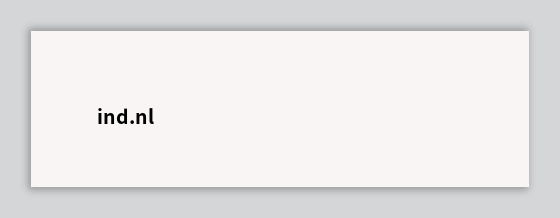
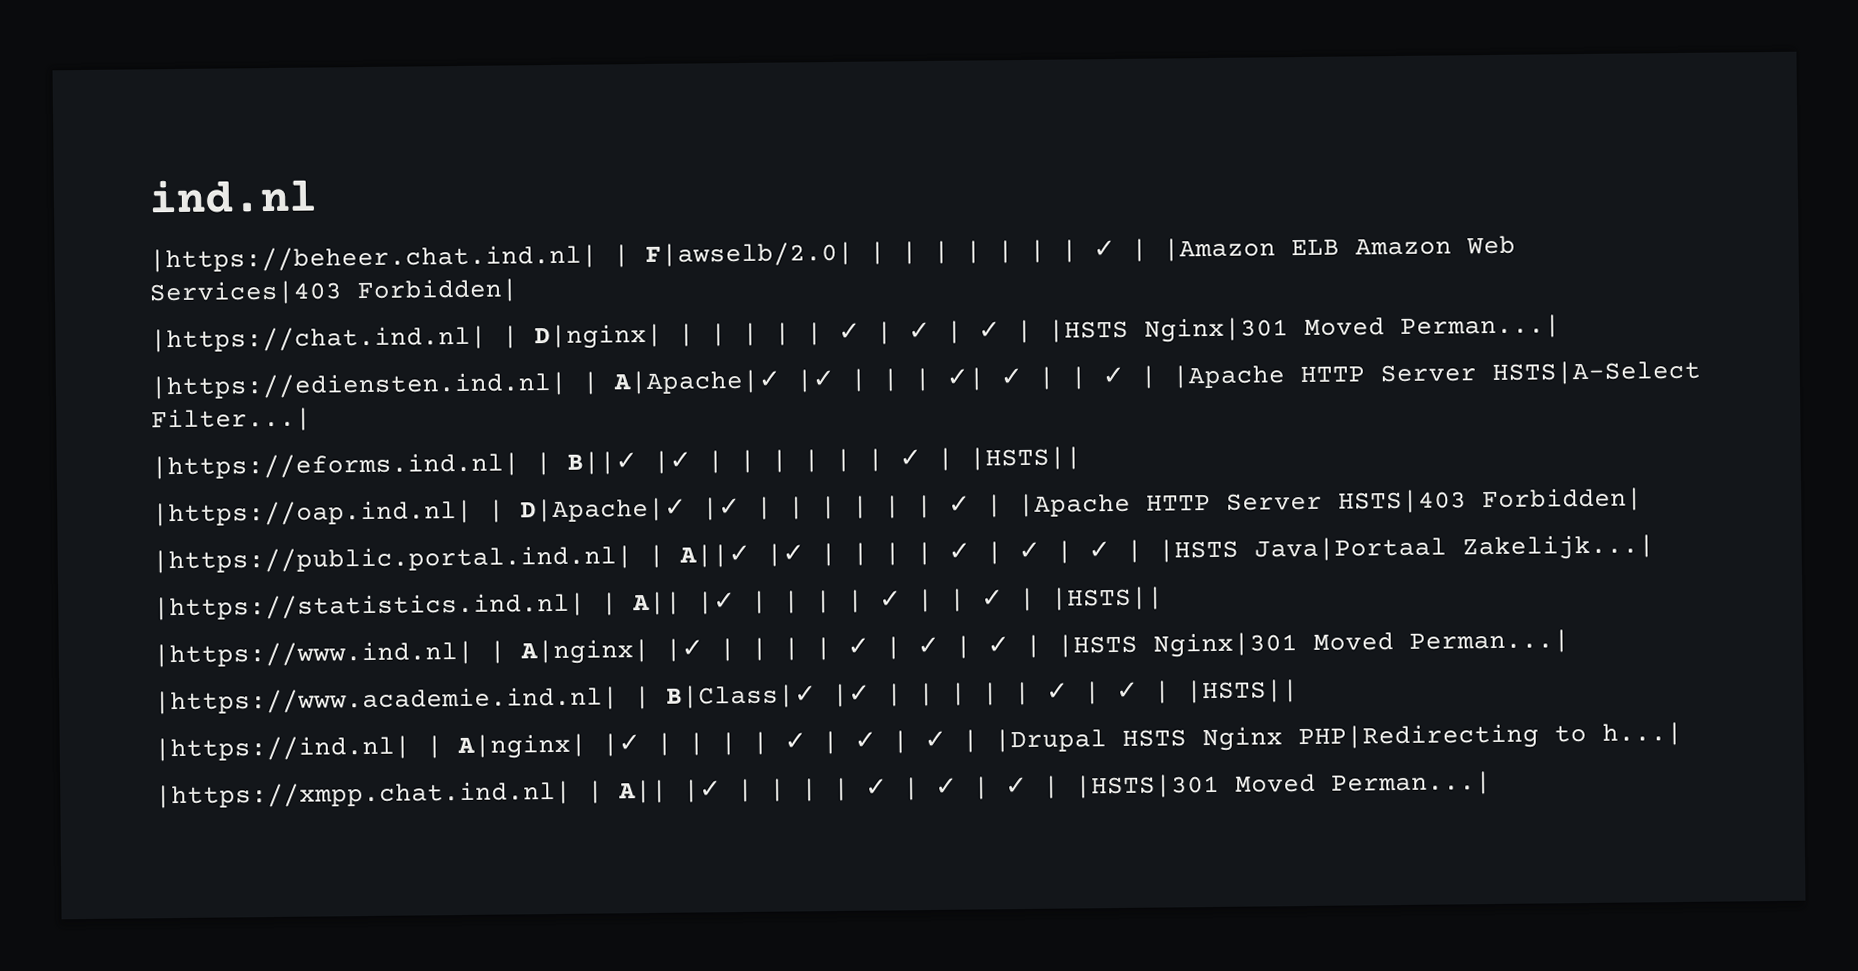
+ |https://beheer.chat.ind.nl| | F|awselb/2.0| | | | | | | | ✓ | |Amazon ELB Amazon Web Services|403 Forbidden|
+ |https://chat.ind.nl| | D|nginx| | | | | | ✓ | ✓ | ✓ | |HSTS Nginx|301 Moved Perman...|
+ |https://ediensten.ind.nl| | A|Apache|✓ |✓ | | | ✓| ✓ | | ✓ | |Apache HTTP Server HSTS|A-Select Filter...|
+ |https://eforms.ind.nl| | B||✓ |✓ | | | | | | ✓ | |HSTS||
+ |https://oap.ind.nl| | D|Apache|✓ |✓ | | | | | | ✓ | |Apache HTTP Server HSTS|403 Forbidden|
+ |https://public.portal.ind.nl| | A||✓ |✓ | | | | ✓ | ✓ | ✓ | |HSTS Java|Portaal Zakelijk...|
+ |https://statistics.ind.nl| | A|| |✓ | | | | ✓ | | ✓ | |HSTS||
+ |https://www.ind.nl| | A|nginx| |✓ | | | | ✓ | ✓ | ✓ | |HSTS Nginx|301 Moved Perman...|
+ |https://www.academie.ind.nl| | B|Class|✓ |✓ | | | | | ✓ | ✓ | |HSTS||
+ |https://ind.nl| | A|nginx| |✓ | | | | ✓ | ✓ | ✓ | |Drupal HSTS Nginx PHP|Redirecting to h...|
+ |https://xmpp.chat.ind.nl| | A|| |✓ | | | | ✓ | ✓ | ✓ | |HSTS|301 Moved Perman...|

